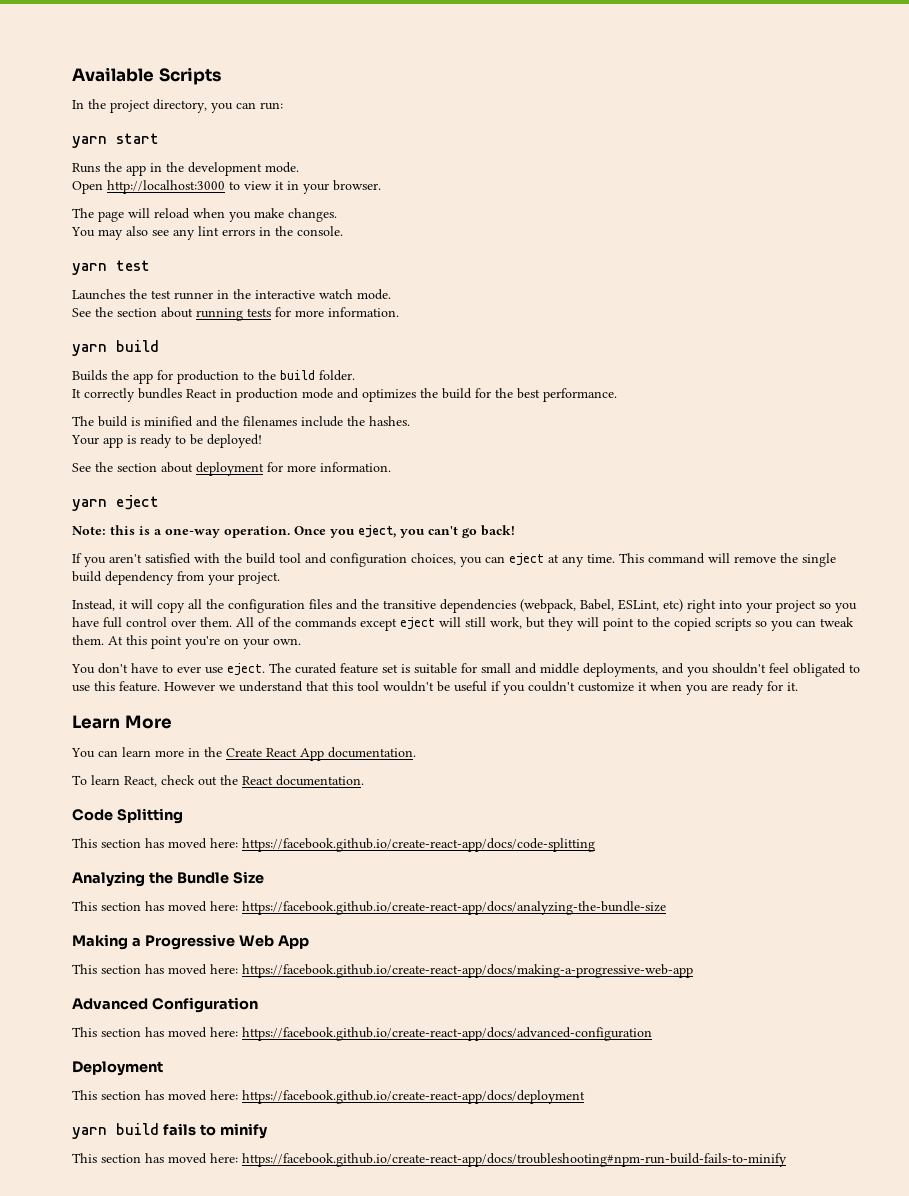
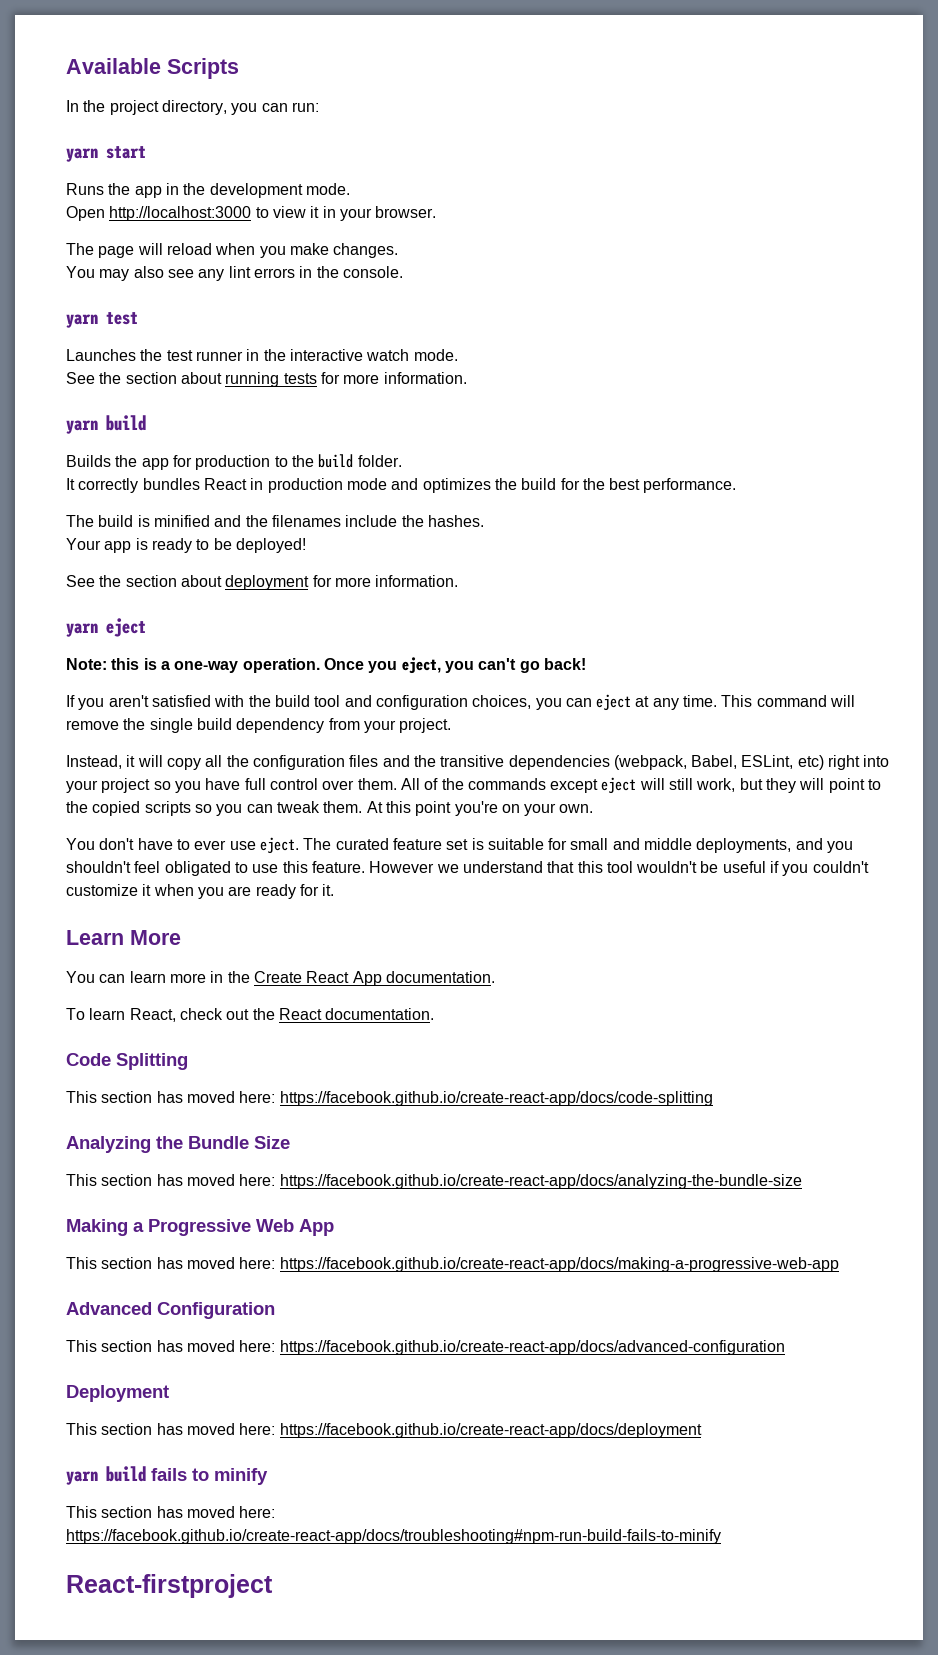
+ React-firstproject

